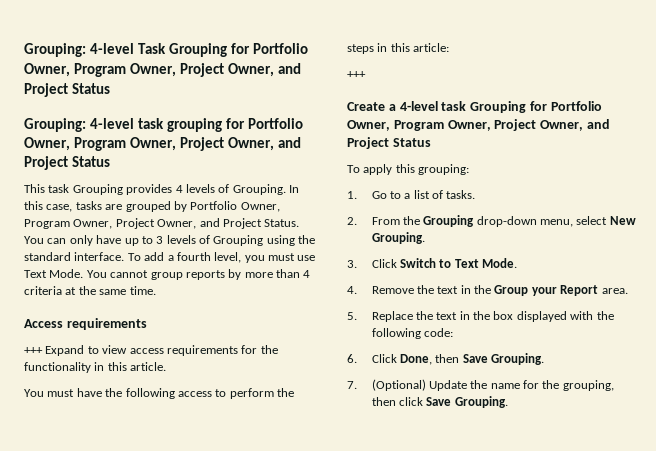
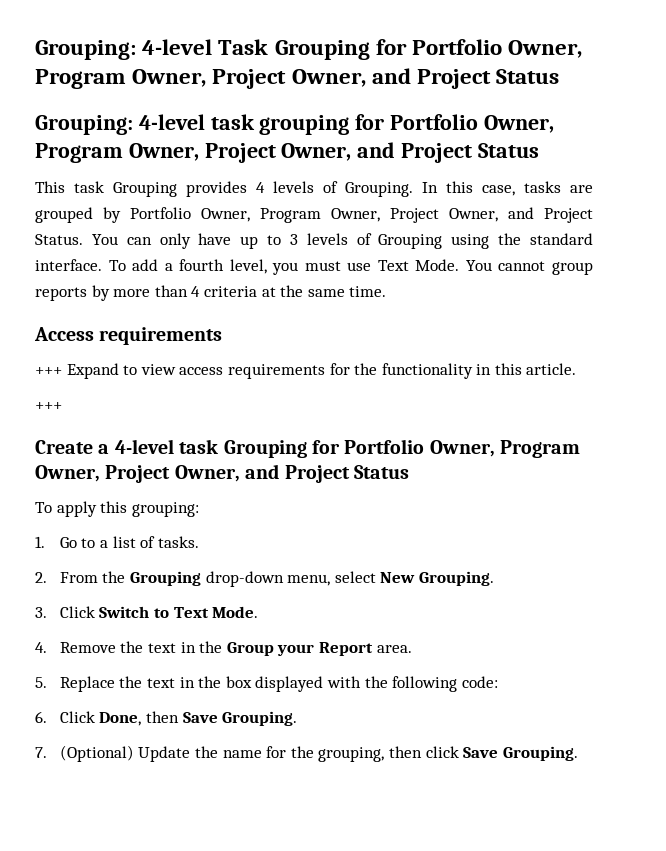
- You must have the following access to perform the steps in this article:

